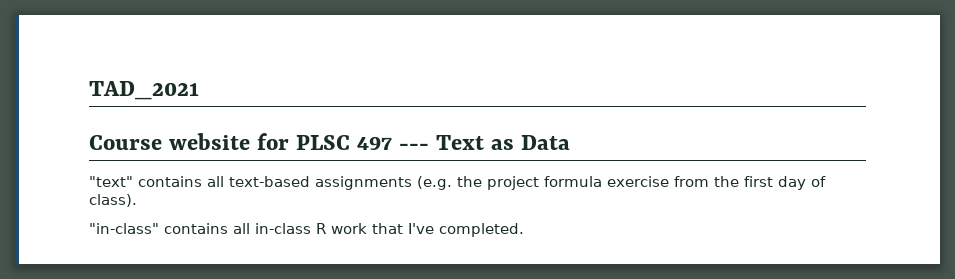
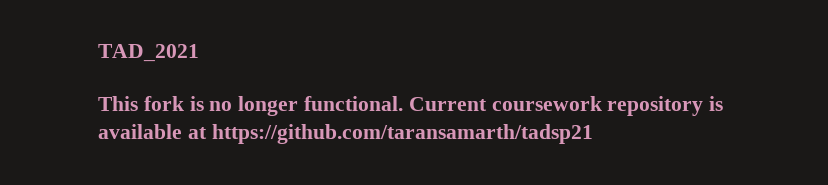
- Course website for PLSC 497 --- Text as Data
- "text" contains all text-based assignments (e.g. the project formula exercise from the first day of class).
- "in-class" contains all in-class R work that I've completed.
+ This fork is no longer functional. Current coursework repository is available at https://github.com/taransamarth/tadsp21

